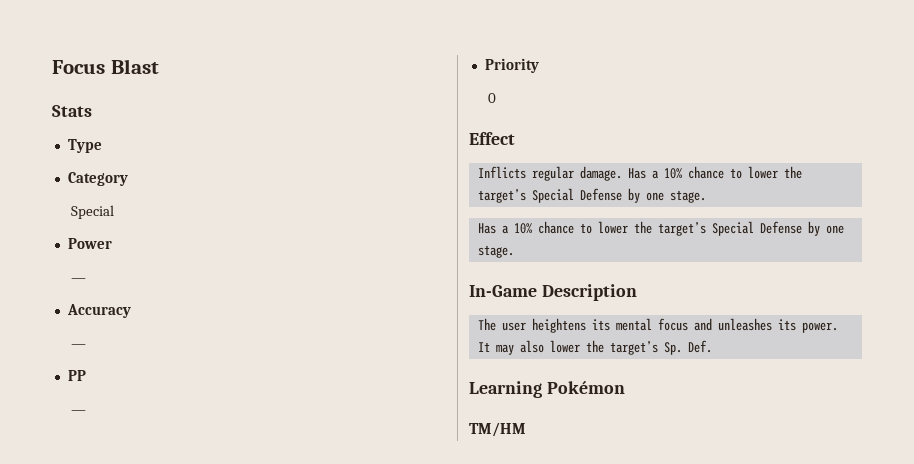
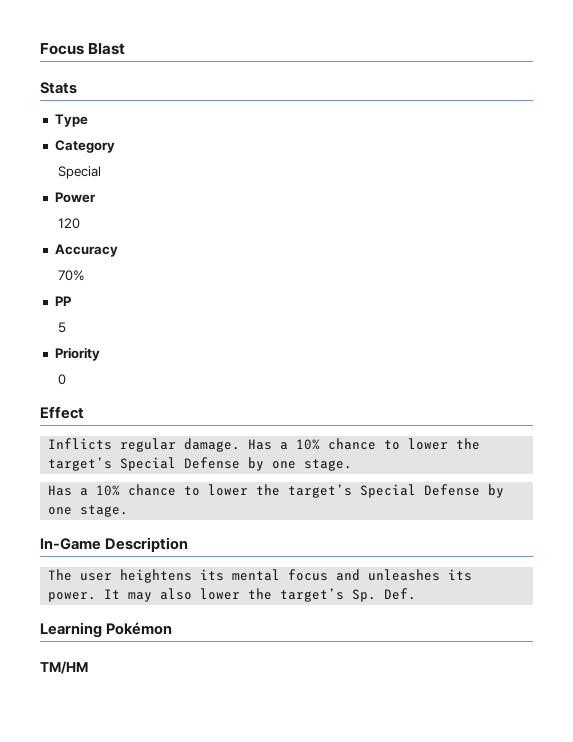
  Power
- —
+ 120
  Accuracy
- —
+ 70%
  PP
- —
+ 5

